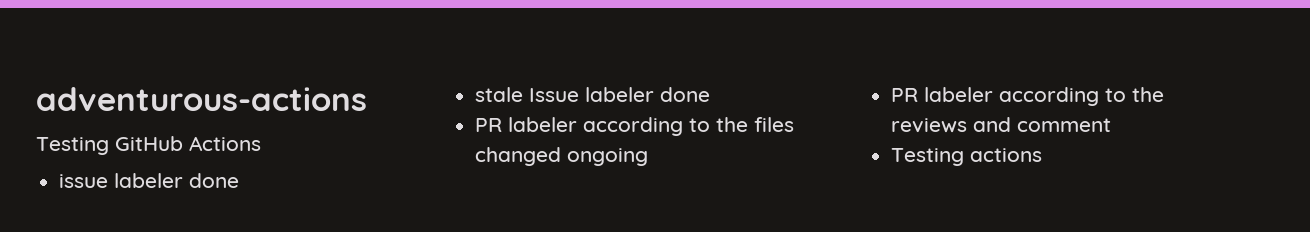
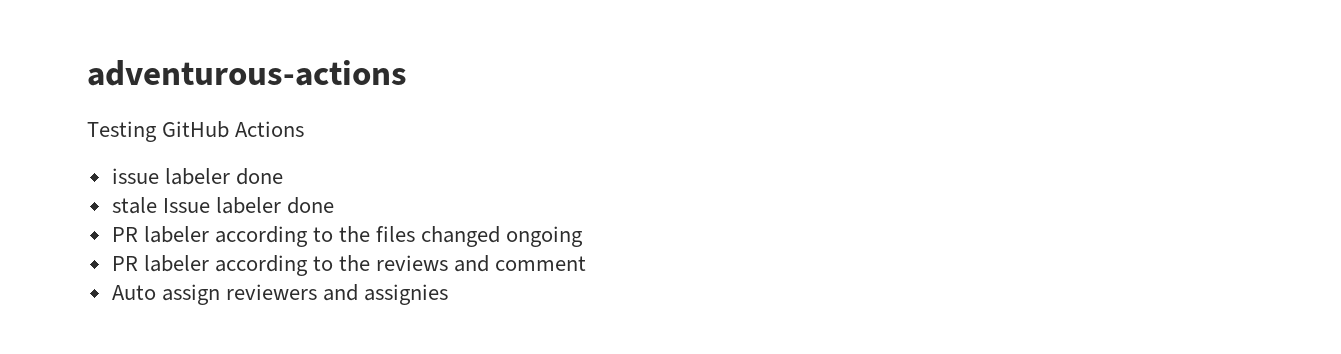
- Testing actions
+ Auto assign reviewers and assignies

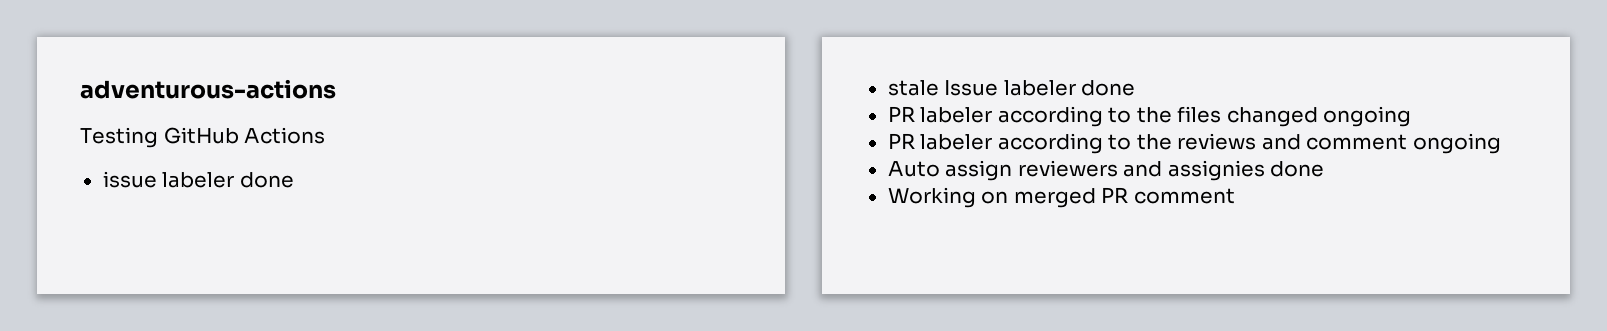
- PR labeler according to the reviews and comment
+ PR labeler according to the reviews and comment ongoing
- Auto assign reviewers and assignies
+ Auto assign reviewers and assignies done
+ Working on merged PR comment

